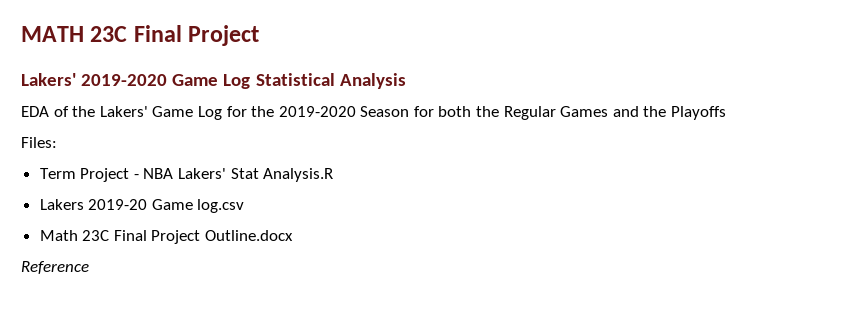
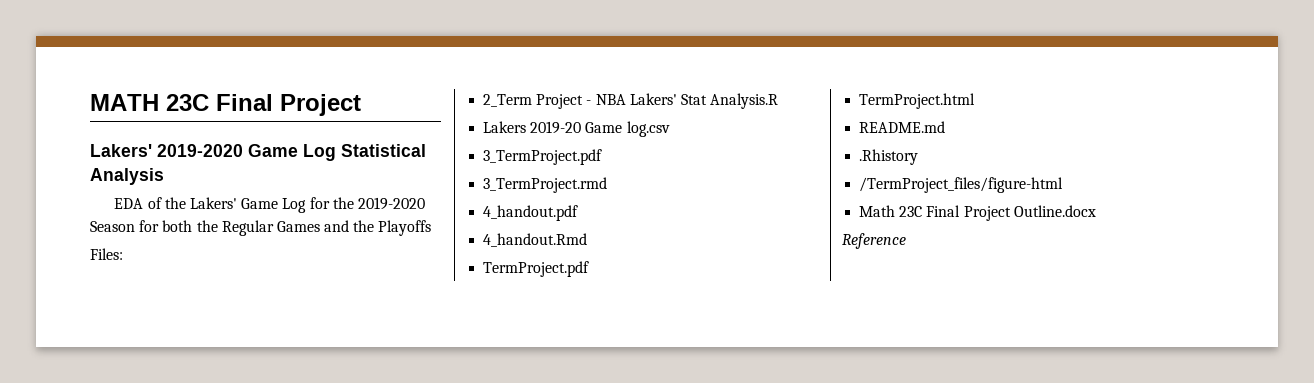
- Term Project - NBA Lakers' Stat Analysis.R
+ 2_Term Project - NBA Lakers' Stat Analysis.R
+ 3_TermProject.pdf
+ 3_TermProject.rmd
+ 4_handout.pdf
+ 4_handout.Rmd
+ TermProject.pdf
+ TermProject.html
+ README.md
+ .Rhistory
+ /TermProject_files/figure-html

